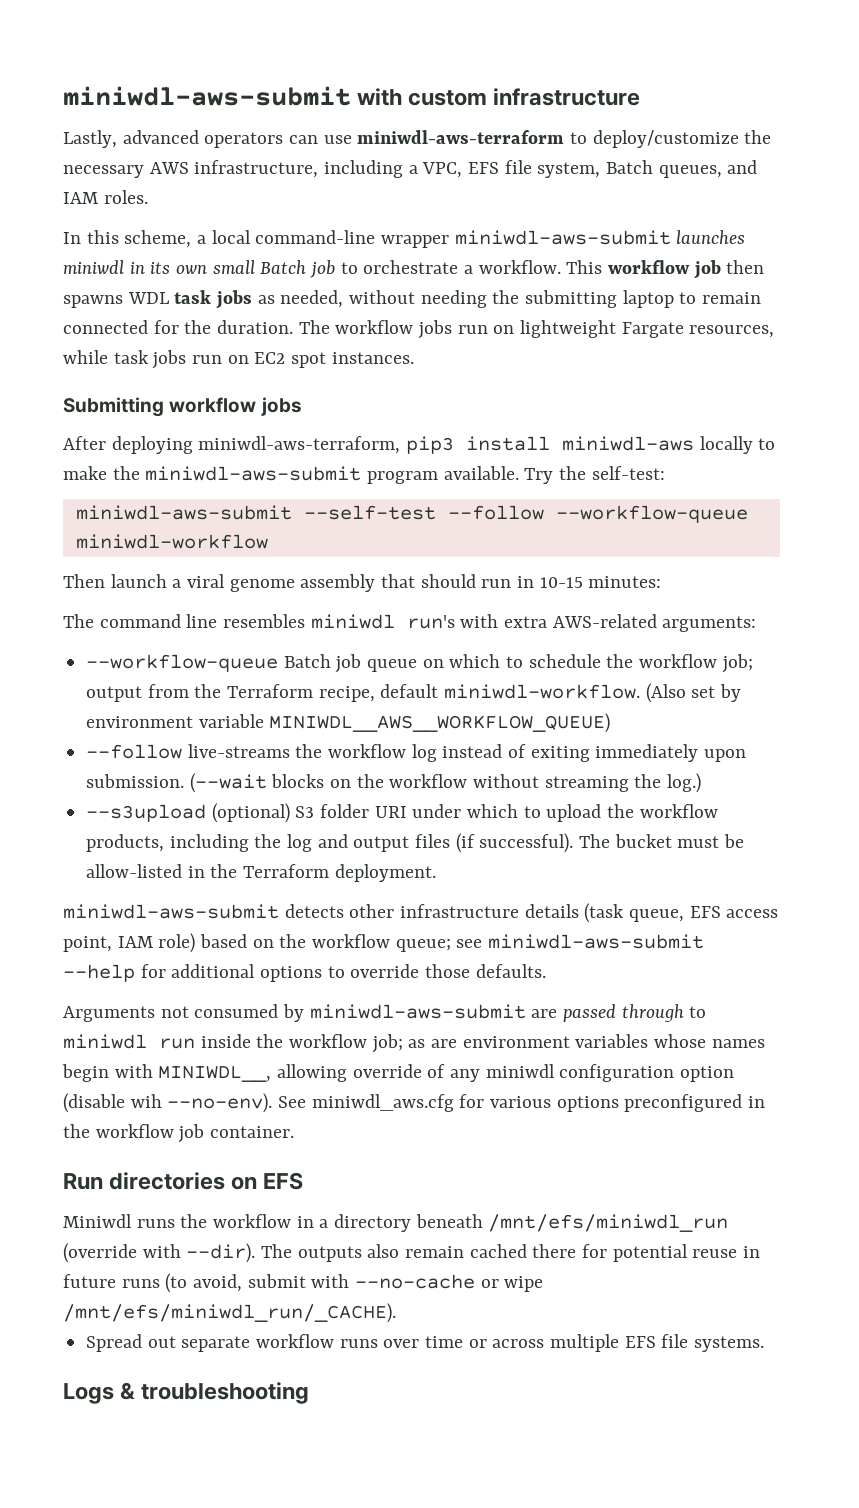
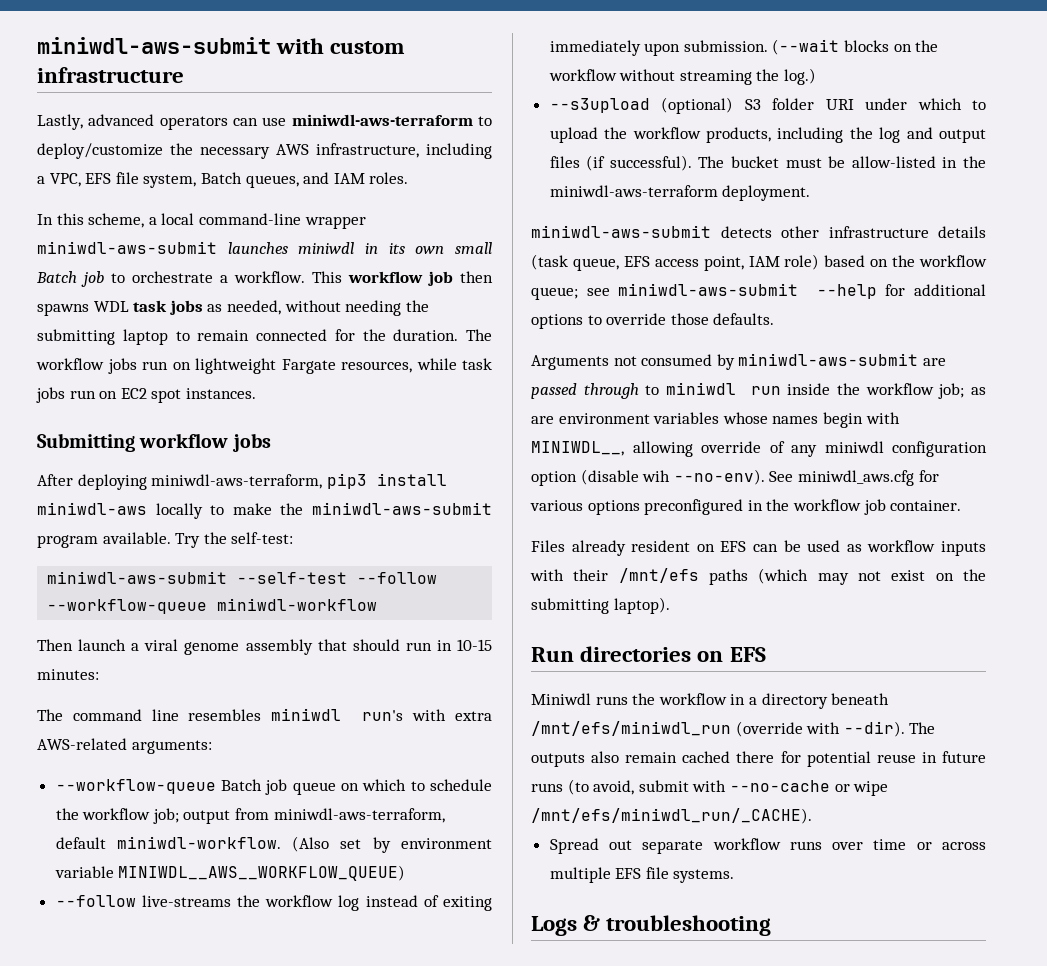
- --workflow-queue Batch job queue on which to schedule the workflow job; output from the Terraform recipe, default miniwdl-workflow.
+ --workflow-queue Batch job queue on which to schedule the workflow job; output from miniwdl-aws-terraform, default miniwdl-workflow.
- The bucket must be allow-listed in the Terraform deployment.
+ The bucket must be allow-listed in the miniwdl-aws-terraform deployment.
+ Files already resident on EFS can be used as workflow inputs with their /mnt/efs paths (which may not exist on the submitting laptop).

